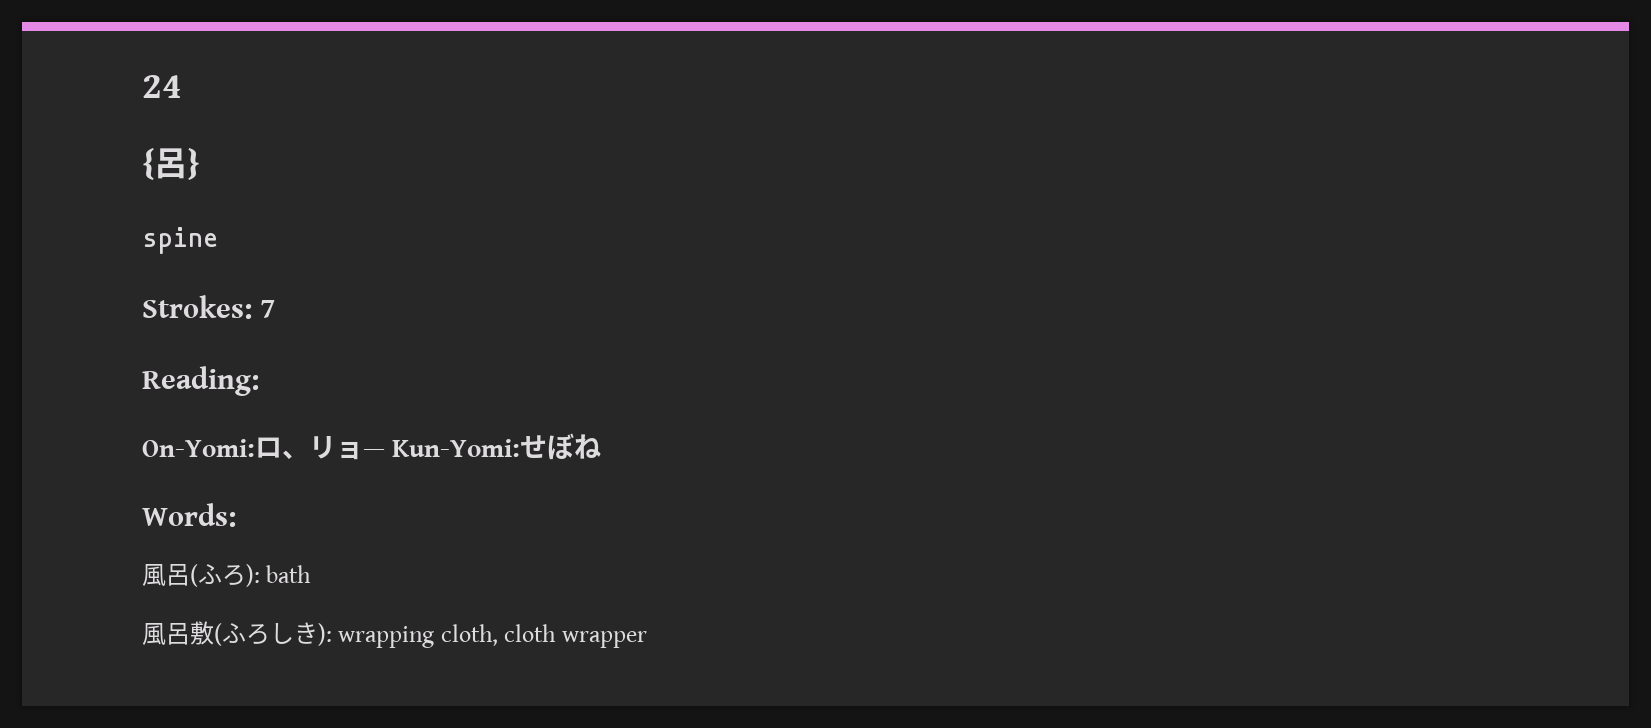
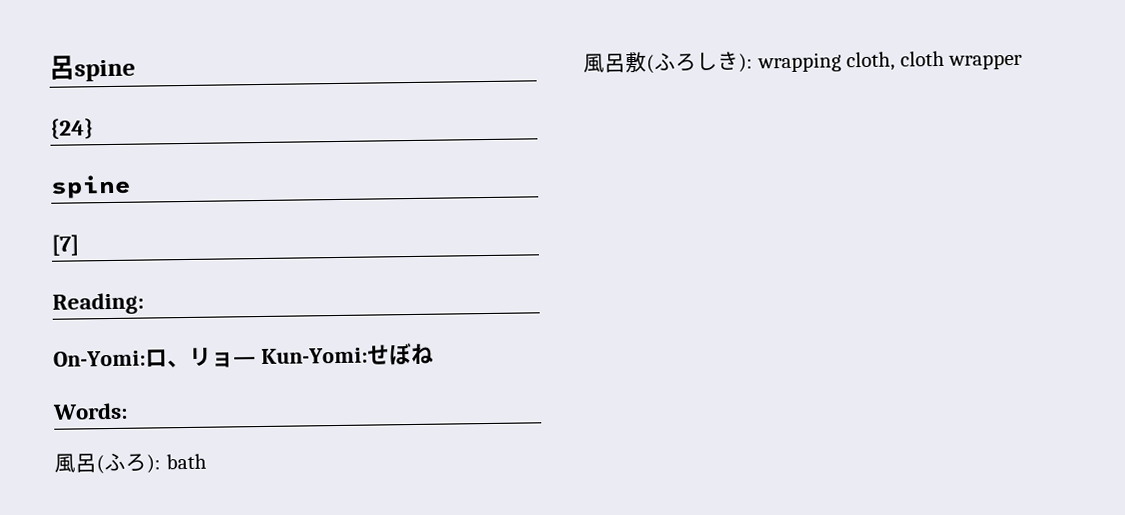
- 24
- {呂}
+ 呂spine
+ {24}
  spine
- Strokes: 7
+ [7]

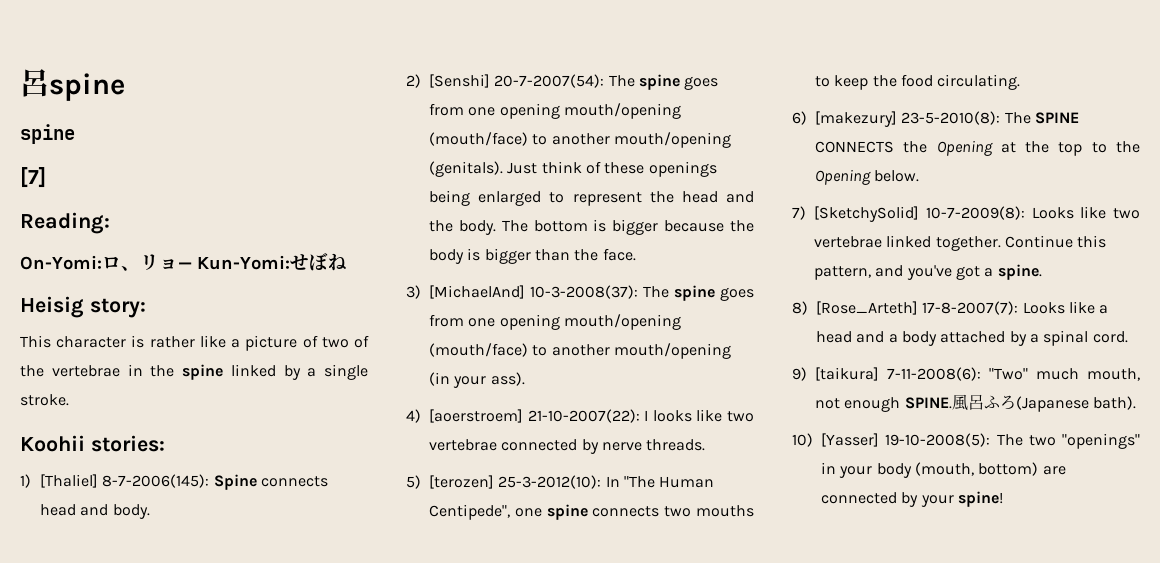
- {24}
- Words:
- 風呂(ふろ): bath
- 風呂敷(ふろしき): wrapping cloth, cloth wrapper
+ Heisig story:
+ This character is rather like a picture of two of the vertebrae in the spine linked by a single stroke.
+ Koohii stories:
+ 1) [Thaliel] 8-7-2006(145): Spine connects head and body.
+ 2) [Senshi] 20-7-2007(54): The spine goes from one opening mouth/opening (mouth/face) to another mouth/opening (genitals). Just think of these openings being enlarged to represent the head and the body. The bottom is bigger because the body is bigger than the face.
+ 3) [MichaelAnd] 10-3-2008(37): The spine goes from one opening mouth/opening (mouth/face) to another mouth/opening (in your ass).
+ 4) [aoerstroem] 21-10-2007(22): I looks like two vertebrae connected by nerve threads.
+ 5) [terozen] 25-3-2012(10): In "The Human Centipede", one spine connects two mouths to keep the food circulating.
+ 6) [makezury] 23-5-2010(8): The SPINE CONNECTS the Opening at the top to the Opening below.
+ 7) [SketchySolid] 10-7-2009(8): Looks like two vertebrae linked together. Continue this pattern, and you've got a spine.
+ 8) [Rose_Arteth] 17-8-2007(7): Looks like a head and a body attached by a spinal cord.
+ 9) [taikura] 7-11-2008(6): "Two" much mouth, not enough SPINE.風呂ふろ(Japanese bath).
+ 10) [Yasser] 19-10-2008(5): The two "openings" in your body (mouth, bottom) are connected by your spine!

